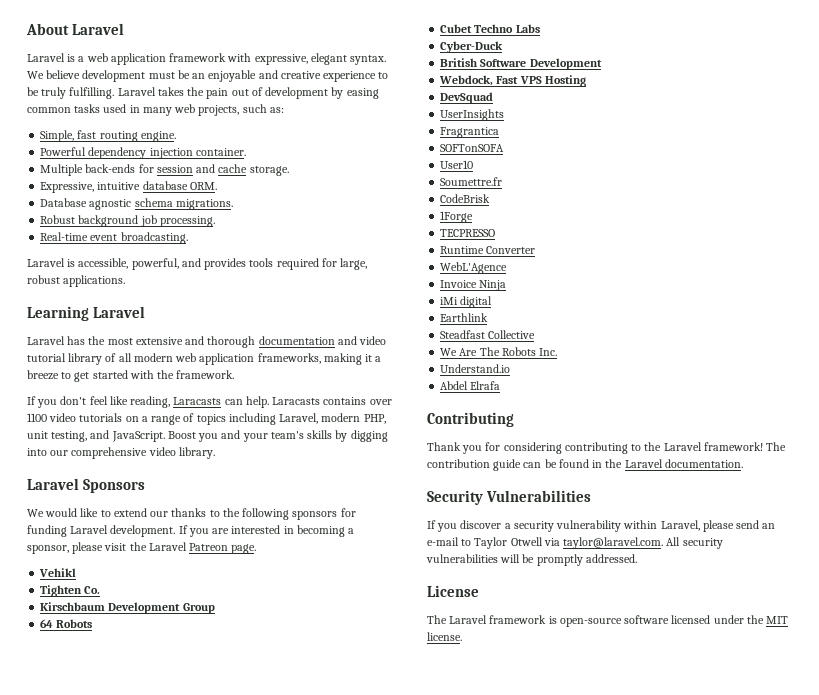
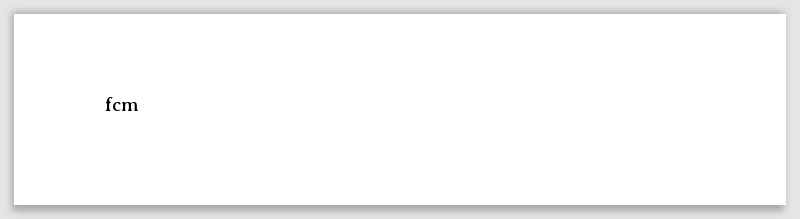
- About Laravel
- Laravel is a web application framework with expressive, elegant syntax. We believe development must be an enjoyable and creative experience to be truly fulfilling. Laravel takes the pain out of development by easing common tasks used in many web projects, such as:
- Simple, fast routing engine.
- Powerful dependency injection container.
- Multiple back-ends for session and cache storage.
- Expressive, intuitive database ORM.
- Database agnostic schema migrations.
- Robust background job processing.
- Real-time event broadcasting.
- Laravel is accessible, powerful, and provides tools required for large, robust applications.
- Learning Laravel
- Laravel has the most extensive and thorough documentation and video tutorial library of all modern web application frameworks, making it a breeze to get started with the framework.
- If you don't feel like reading, Laracasts can help. Laracasts contains over 1100 video tutorials on a range of topics including Laravel, modern PHP, unit testing, and JavaScript. Boost you and your team's skills by digging into our comprehensive video library.
- Laravel Sponsors
- We would like to extend our thanks to the following sponsors for funding Laravel development. If you are interested in becoming a sponsor, please visit the Laravel Patreon page.
- Vehikl
- Tighten Co.
- Kirschbaum Development Group
- 64 Robots
- Cubet Techno Labs
- Cyber-Duck
- British Software Development
- Webdock, Fast VPS Hosting
- DevSquad
- UserInsights
- Fragrantica
- SOFTonSOFA
- User10
- Soumettre.fr
- CodeBrisk
- 1Forge
- TECPRESSO
- Runtime Converter
- WebL'Agence
- Invoice Ninja
- iMi digital
- Earthlink
- Steadfast Collective
- We Are The Robots Inc.
- Understand.io
- Abdel Elrafa
- Contributing
- Thank you for considering contributing to the Laravel framework! The contribution guide can be found in the Laravel documentation.
- Security Vulnerabilities
- If you discover a security vulnerability within Laravel, please send an e-mail to Taylor Otwell via taylor@laravel.com. All security vulnerabilities will be promptly addressed.
- License
- The Laravel framework is open-source software licensed under the MIT license.
+ fcm

